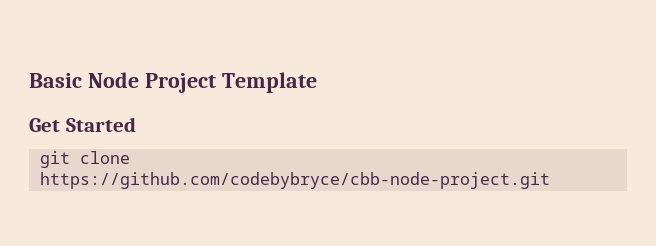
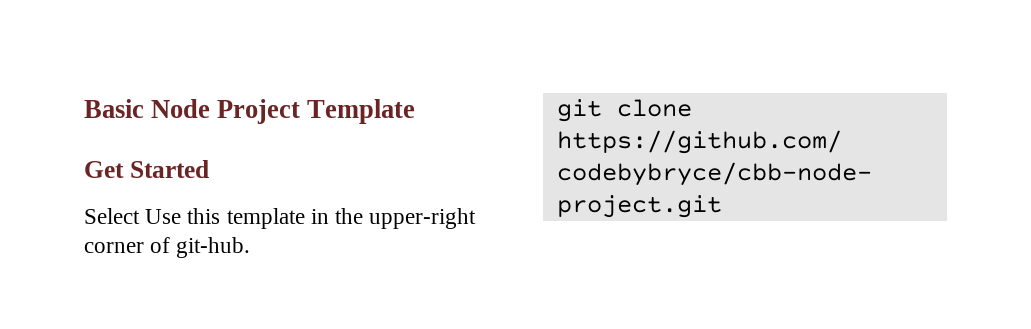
+ Select Use this template in the upper-right corner of git-hub.

